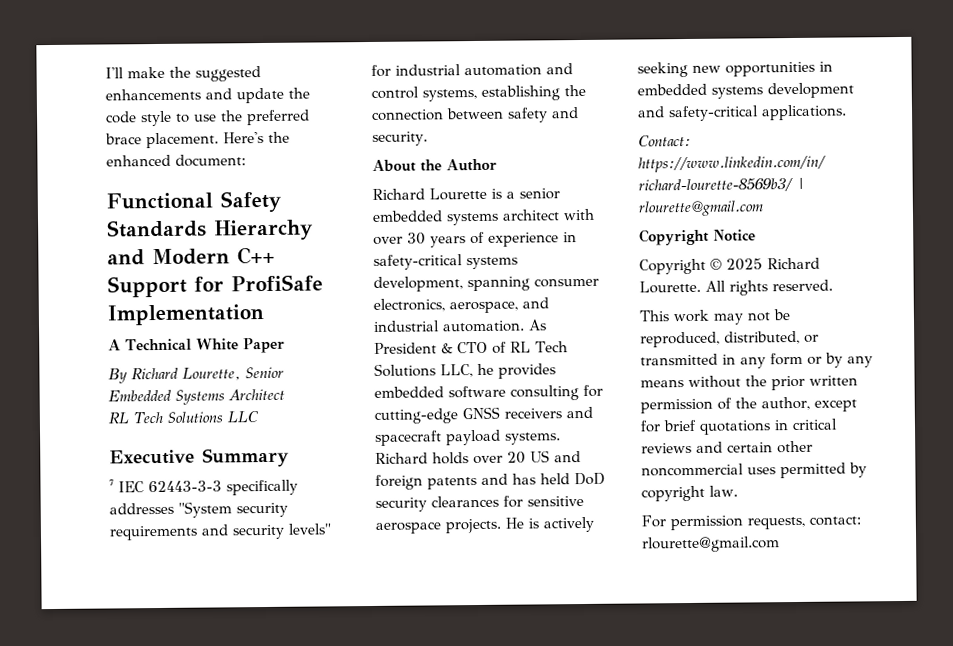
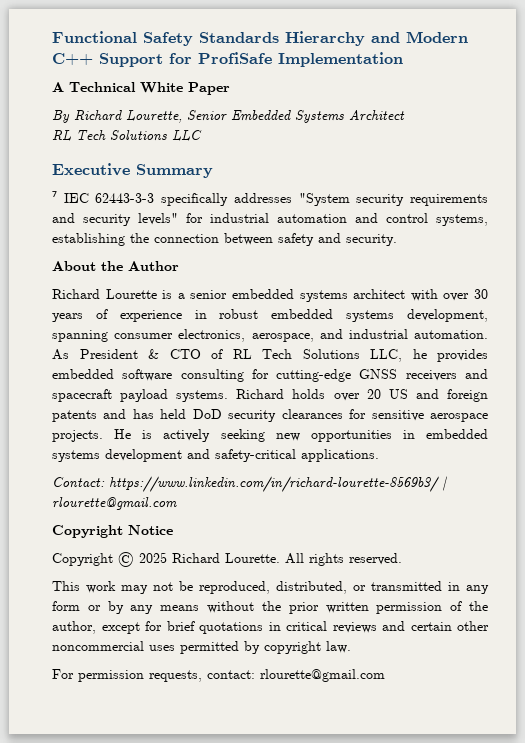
- I'll make the suggested enhancements and update the code style to use the preferred brace placement. Here's the enhanced document:
- Richard Lourette is a senior embedded systems architect with over 30 years of experience in safety-critical systems development, spanning consumer electronics, aerospace, and industrial automation.
+ Richard Lourette is a senior embedded systems architect with over 30 years of experience in robust embedded systems development, spanning consumer electronics, aerospace, and industrial automation.

